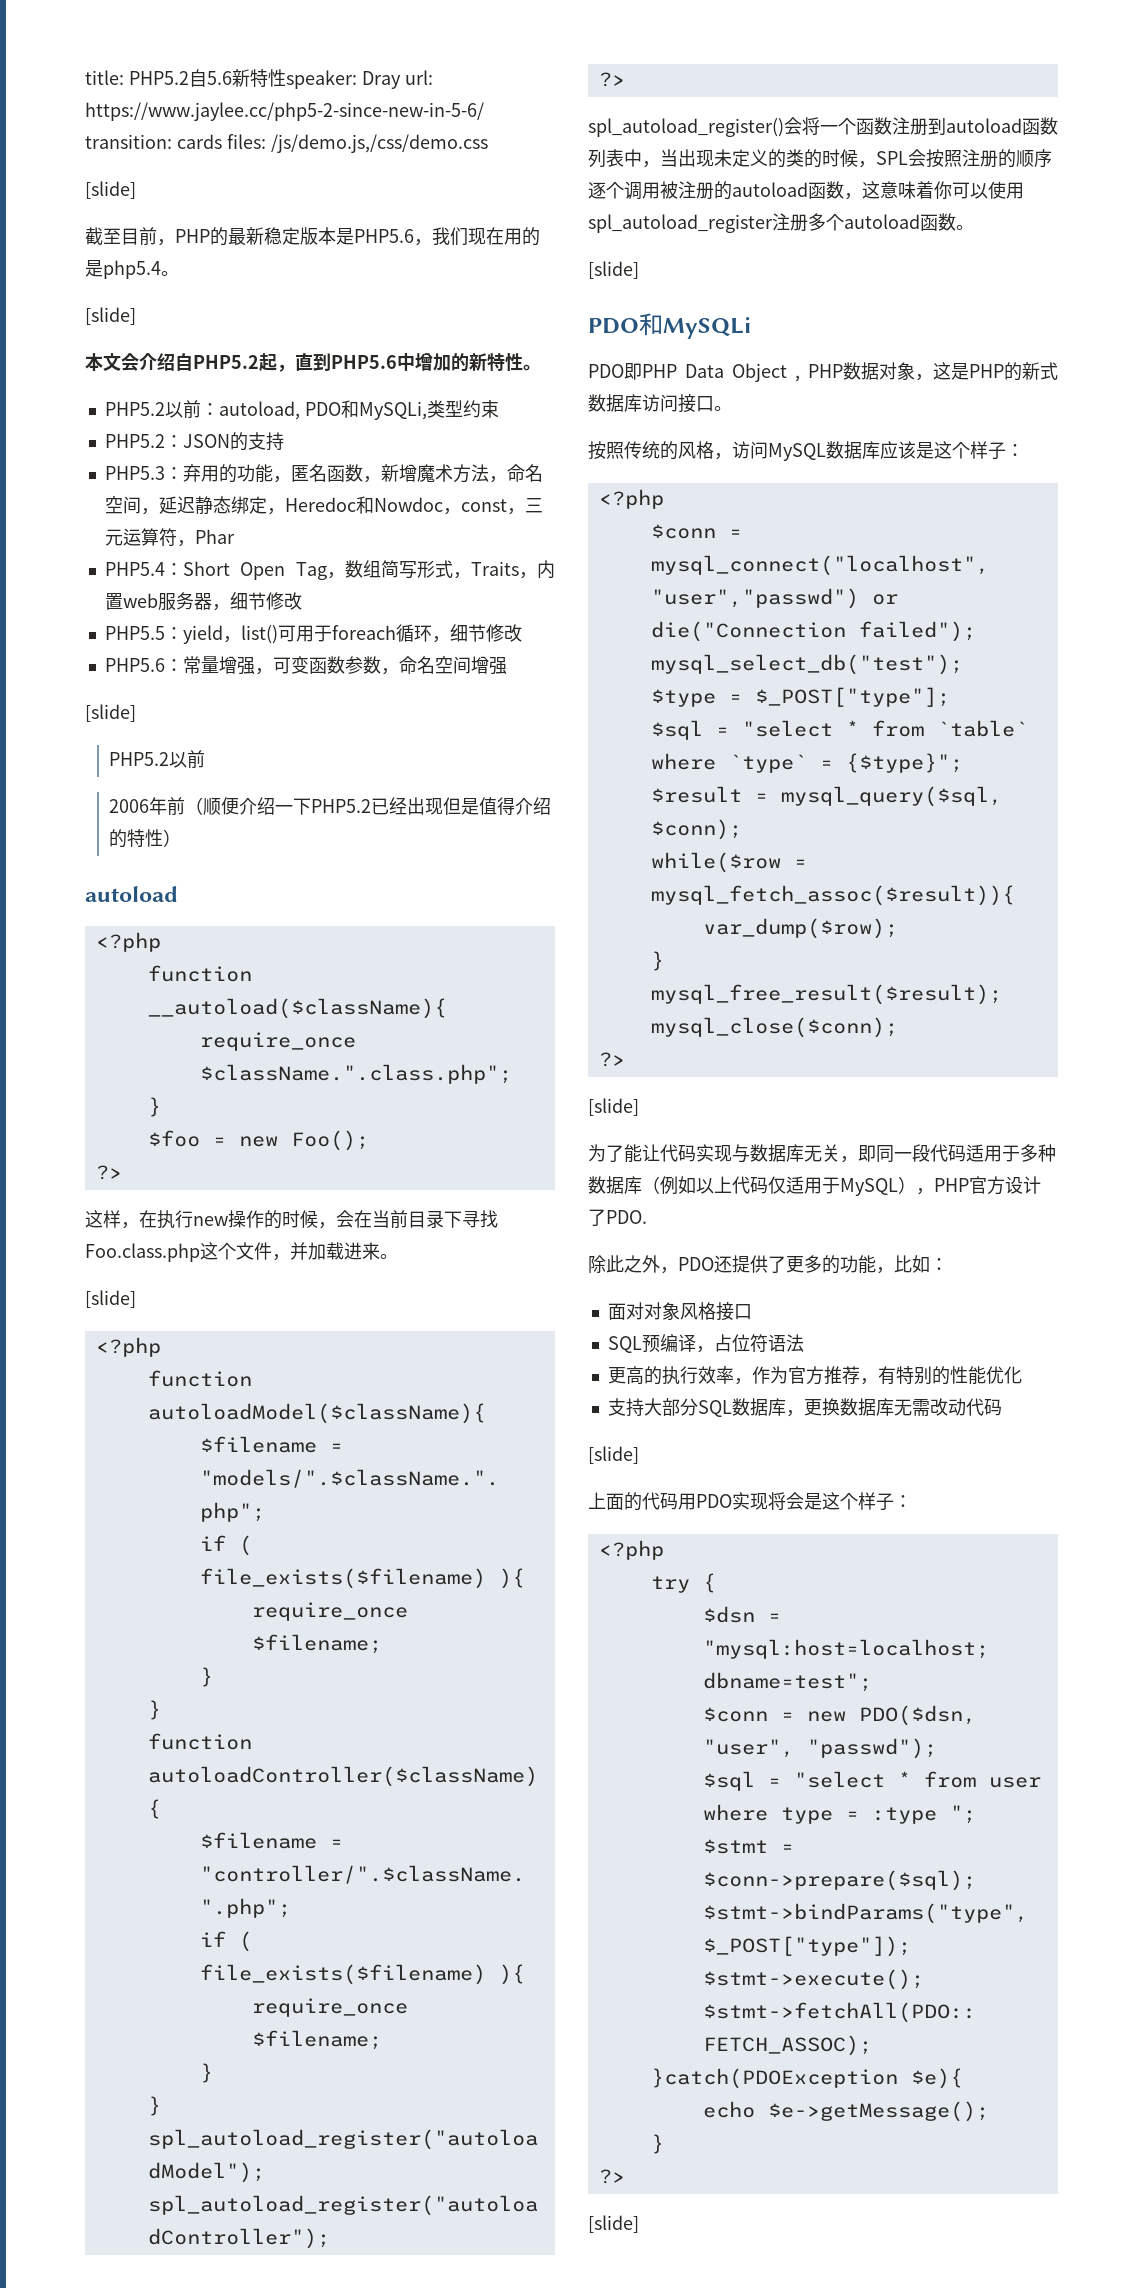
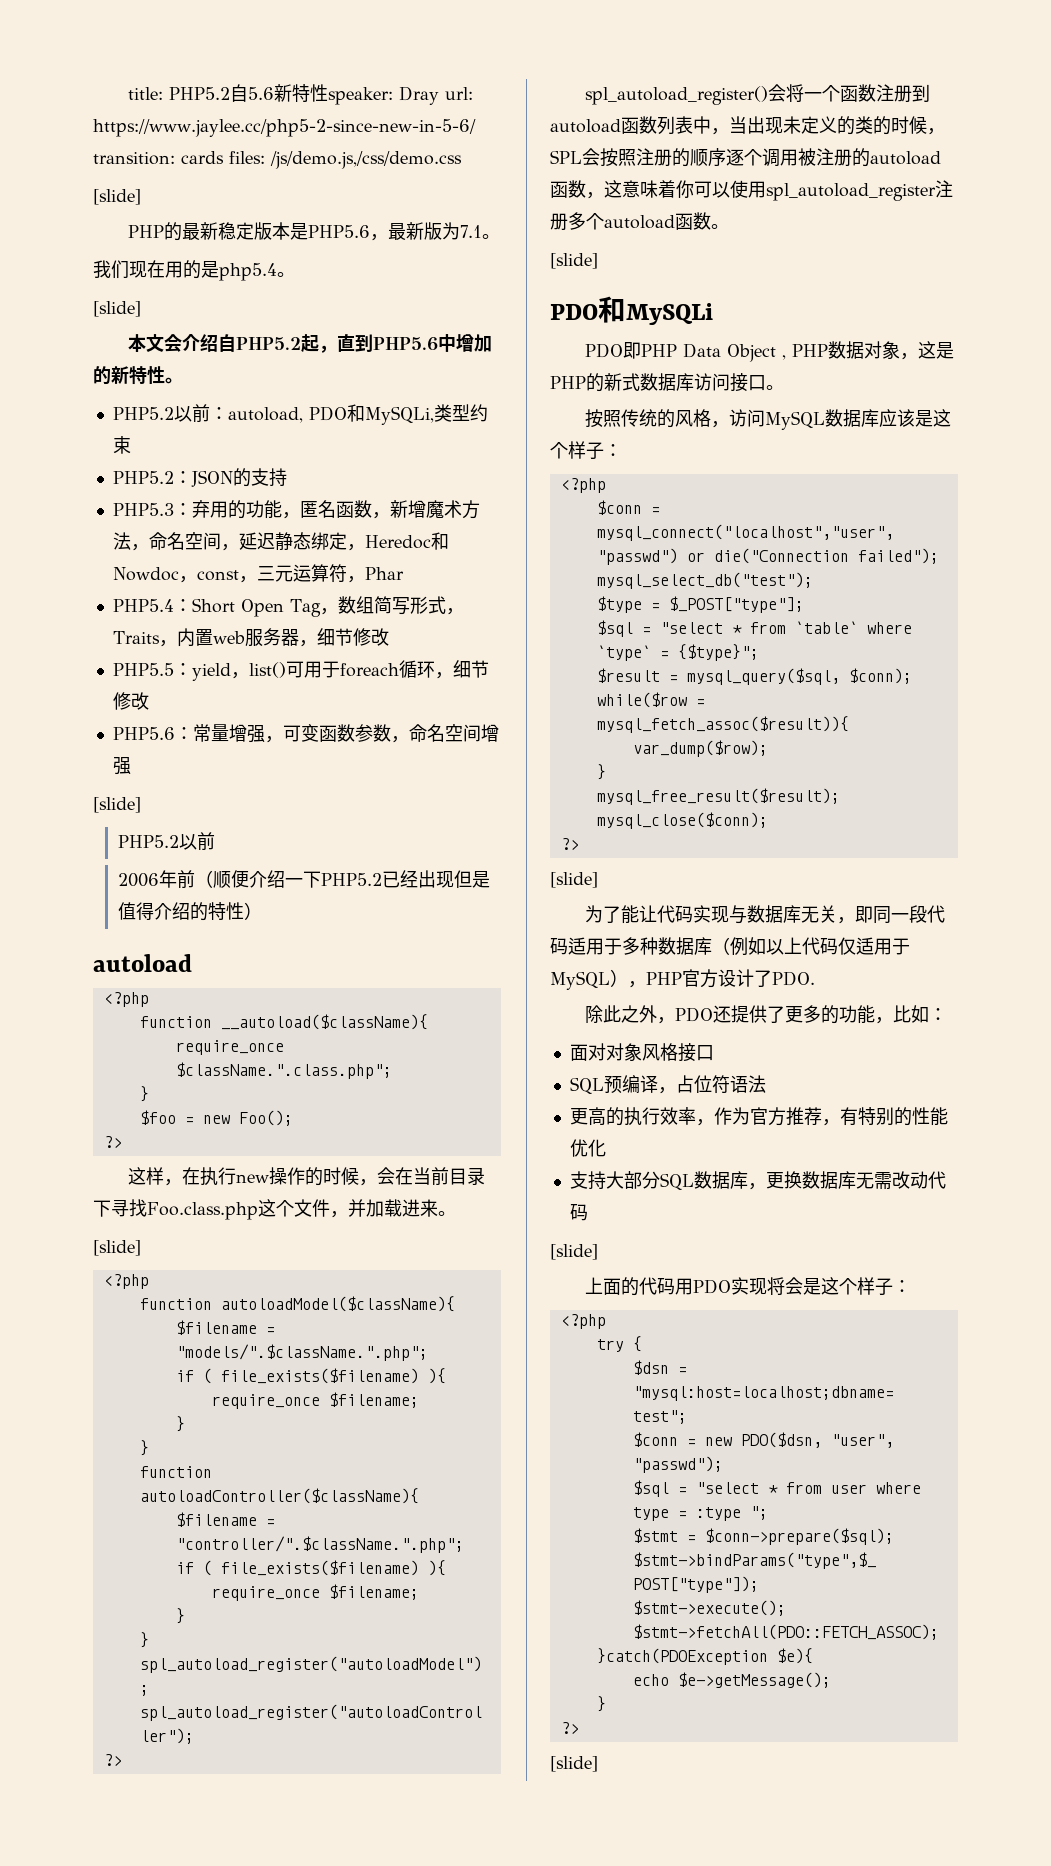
- 截至目前，PHP的最新稳定版本是PHP5.6，我们现在用的是php5.4。
+ PHP的最新稳定版本是PHP5.6，最新版为7.1。
+ 我们现在用的是php5.4。

